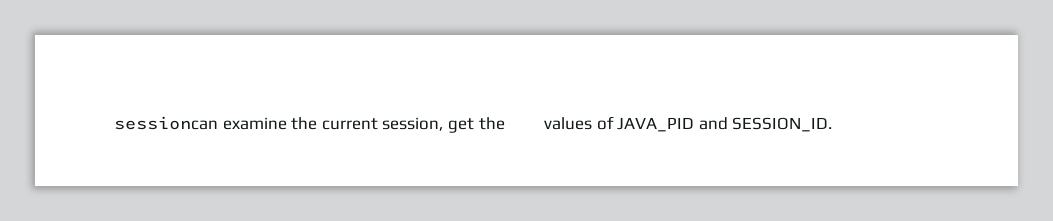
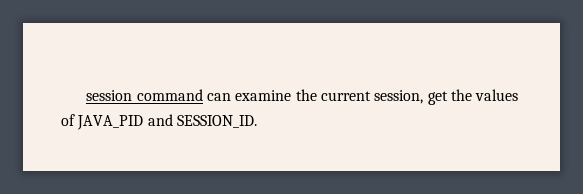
- sessioncan examine the current session, get the values of JAVA_PID and SESSION_ID.
+ session command can examine the current session, get the values of JAVA_PID and SESSION_ID.

